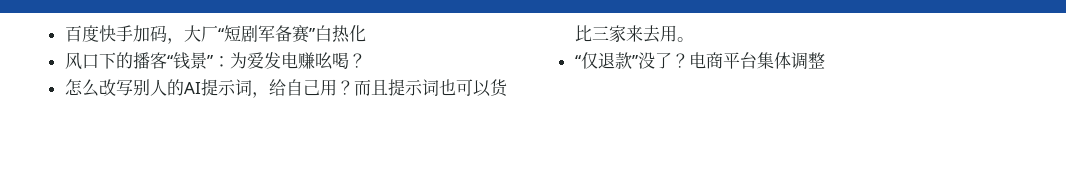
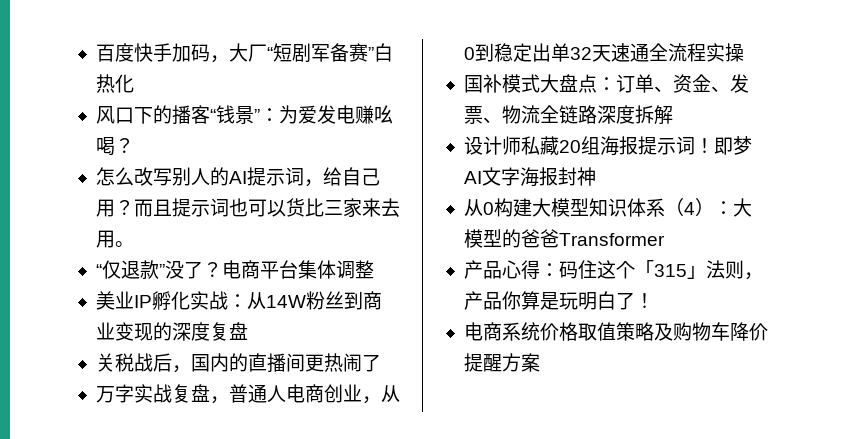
+ 美业IP孵化实战：从14W粉丝到商业变现的深度复盘
+ 关税战后，国内的直播间更热闹了
+ 万字实战复盘，普通人电商创业，从0到稳定出单32天速通全流程实操
+ 国补模式大盘点：订单、资金、发票、物流全链路深度拆解
+ 设计师私藏20组海报提示词！即梦AI文字海报封神
+ 从0构建大模型知识体系（4）：大模型的爸爸Transformer
+ 产品心得：码住这个「315」法则，产品你算是玩明白了！
+ 电商系统价格取值策略及购物车降价提醒方案

